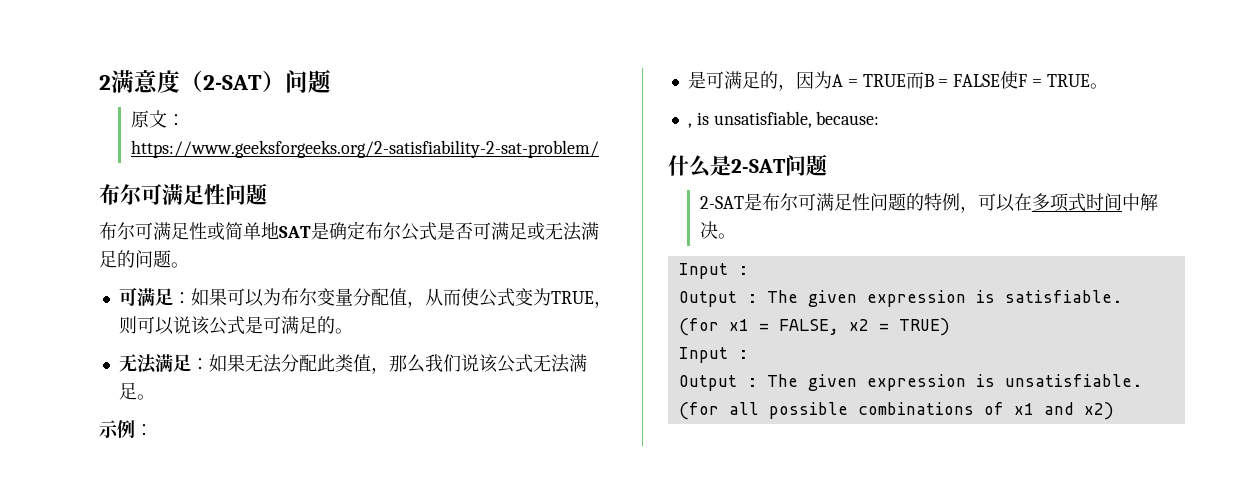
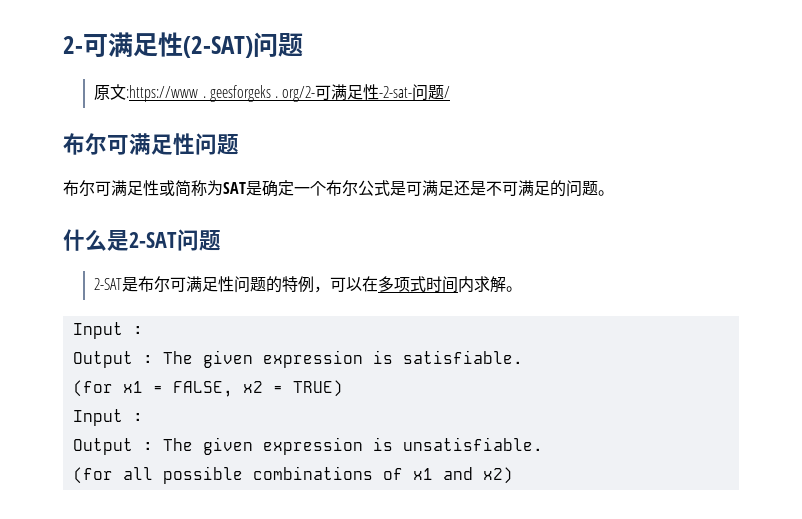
- 2满意度（2-SAT）问题
- 原文：https://www.geeksforgeeks.org/2-satisfiability-2-sat-problem/
+ 2-可满足性(2-SAT)问题
+ 原文:https://www . geesforgeks . org/2-可满足性-2-sat-问题/
- 布尔可满足性或简单地SAT是确定布尔公式是否可满足或无法满足的问题。
+ 布尔可满足性或简称为SAT是确定一个布尔公式是可满足还是不可满足的问题。
- 可满足：如果可以为布尔变量分配值，从而使公式变为TRUE，则可以说该公式是可满足的。
- 无法满足：如果无法分配此类值，那么我们说该公式无法满足。
- 示例：
- 是可满足的，因为A = TRUE而B = FALSE使F = TRUE。
- , is unsatisfiable, because:
- 2-SAT是布尔可满足性问题的特例，可以在多项式时间中解决。
+ 2-SAT是布尔可满足性问题的特例，可以在多项式时间内求解。

